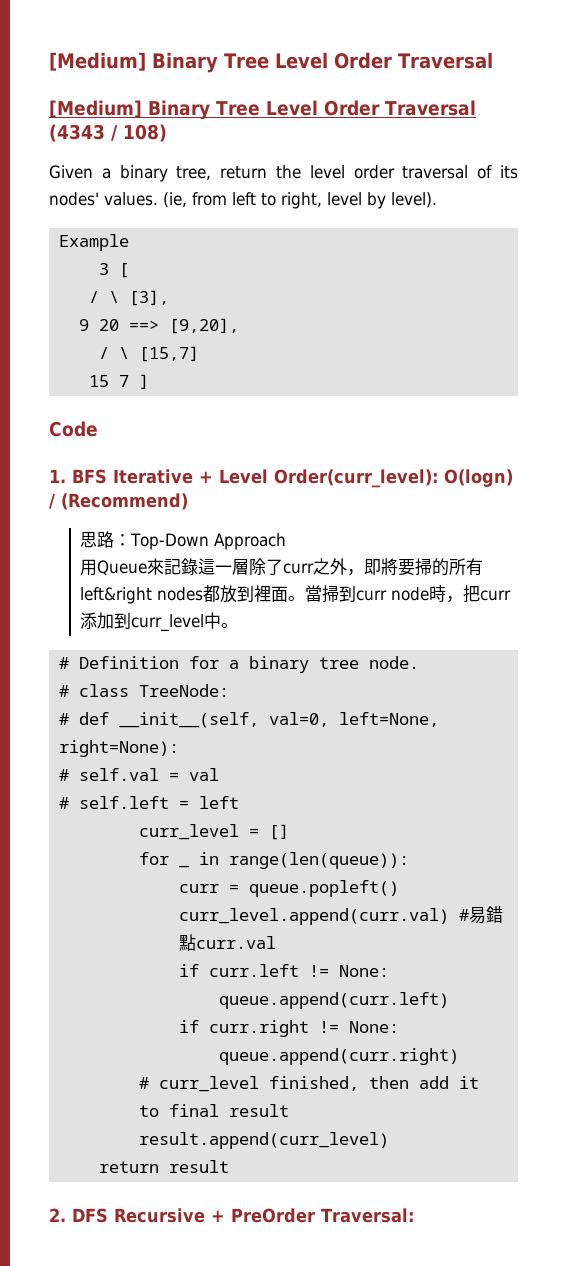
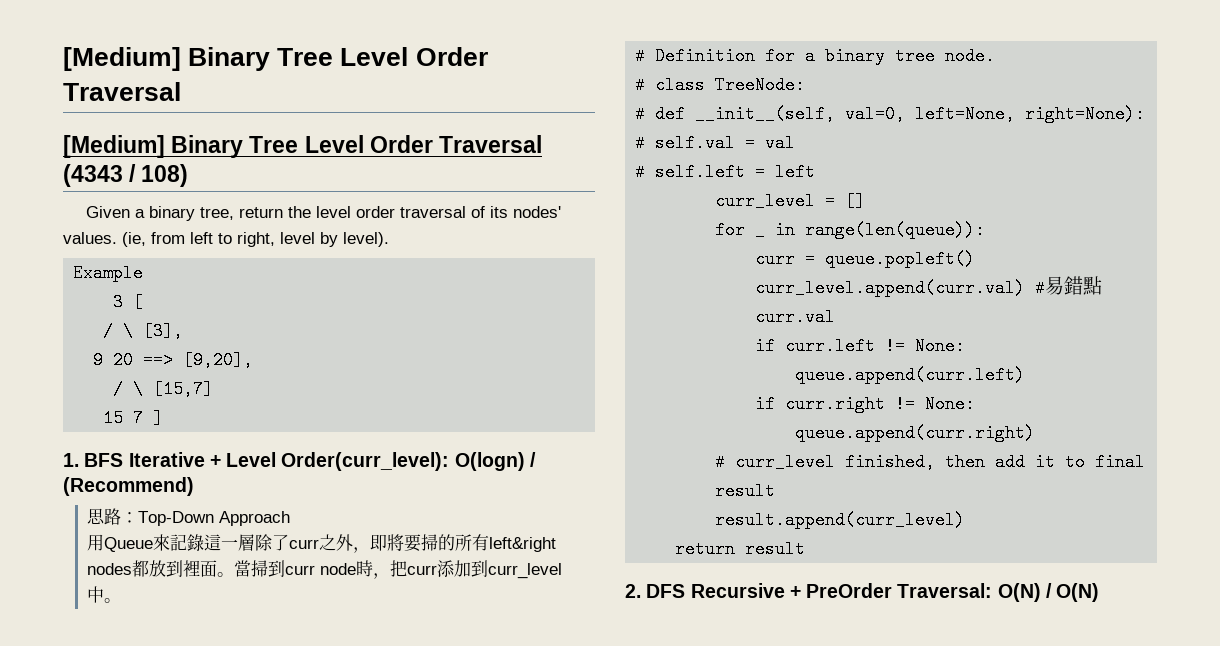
- Code
- 2. DFS Recursive + PreOrder Traversal:
+ 2. DFS Recursive + PreOrder Traversal: O(N) / O(N)

